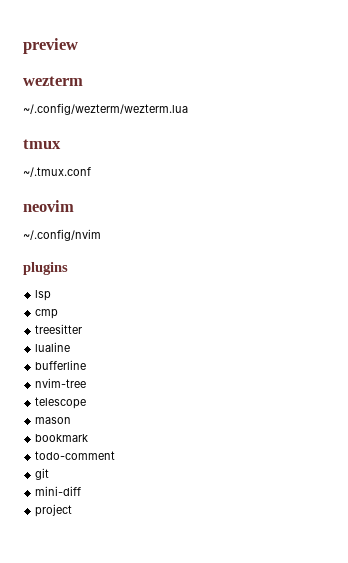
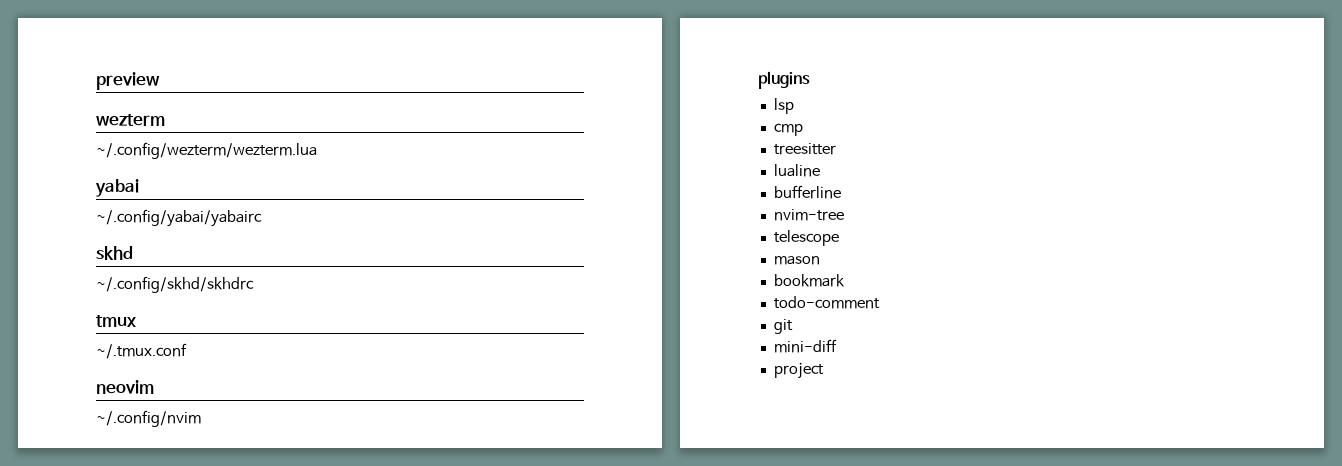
+ yabai
+ ~/.config/yabai/yabairc
+ skhd
+ ~/.config/skhd/skhdrc

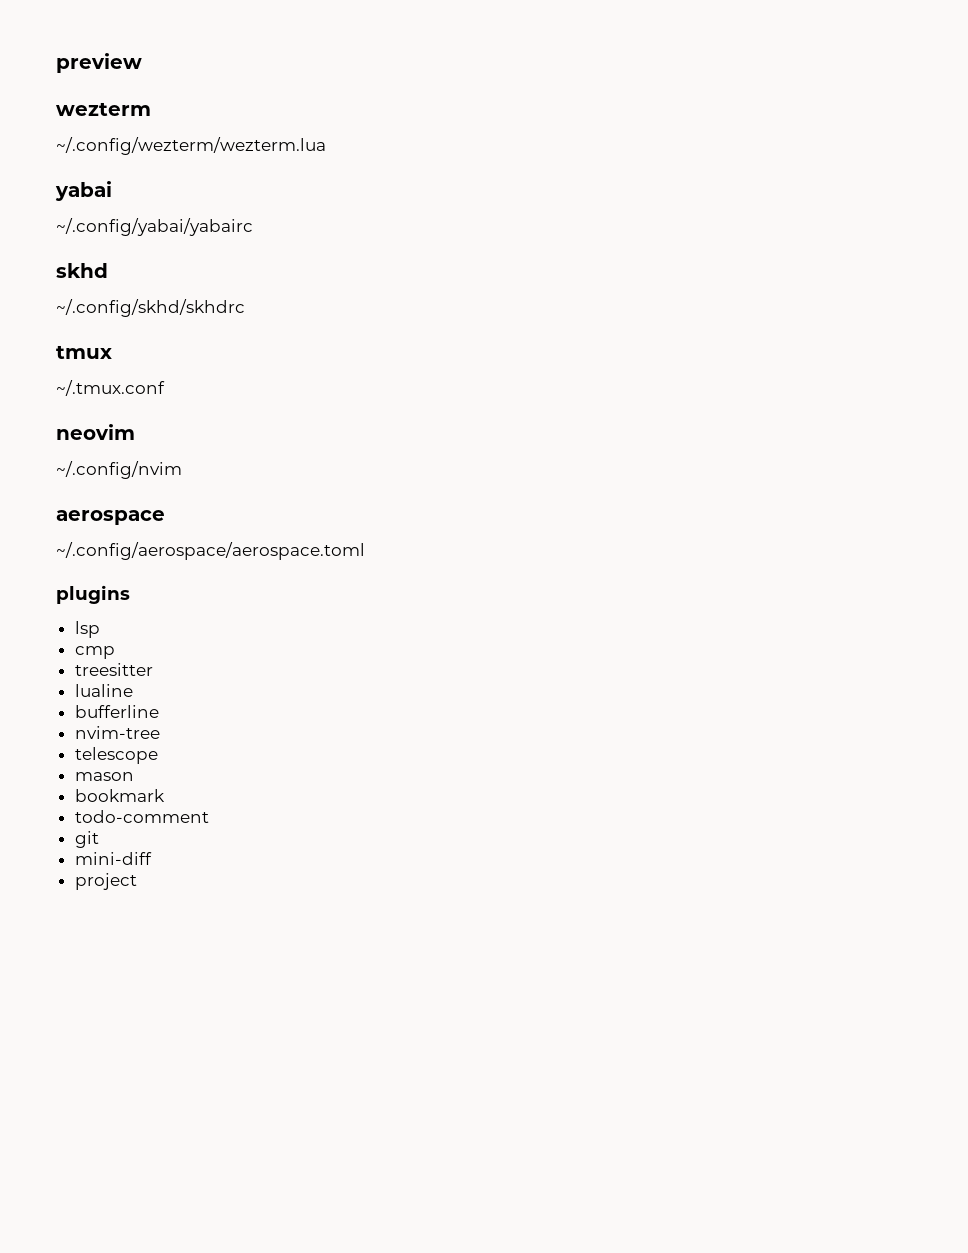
+ aerospace
+ ~/.config/aerospace/aerospace.toml

